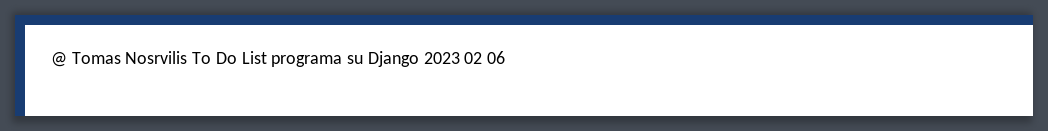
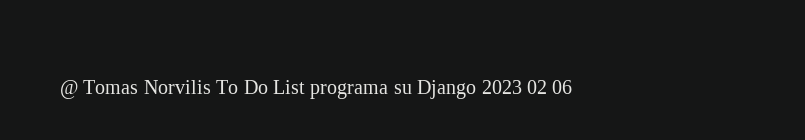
- @ Tomas Nosrvilis To Do List programa su Django 2023 02 06
+ @ Tomas Norvilis To Do List programa su Django 2023 02 06

